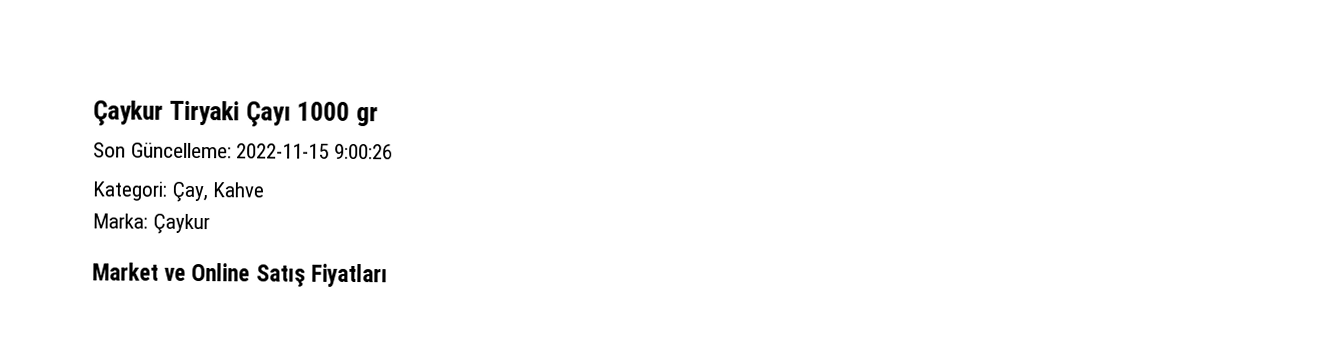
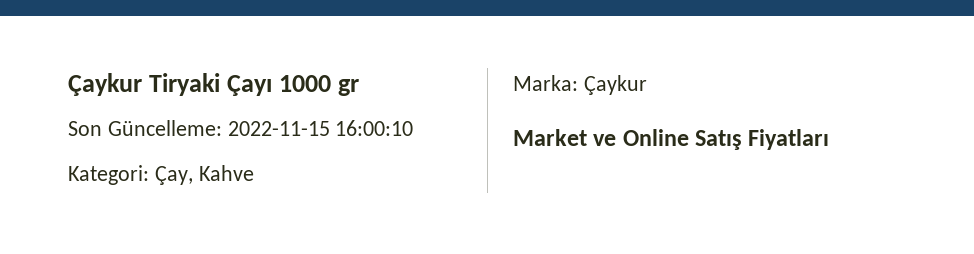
- Son Güncelleme: 2022-11-15 9:00:26
+ Son Güncelleme: 2022-11-15 16:00:10

